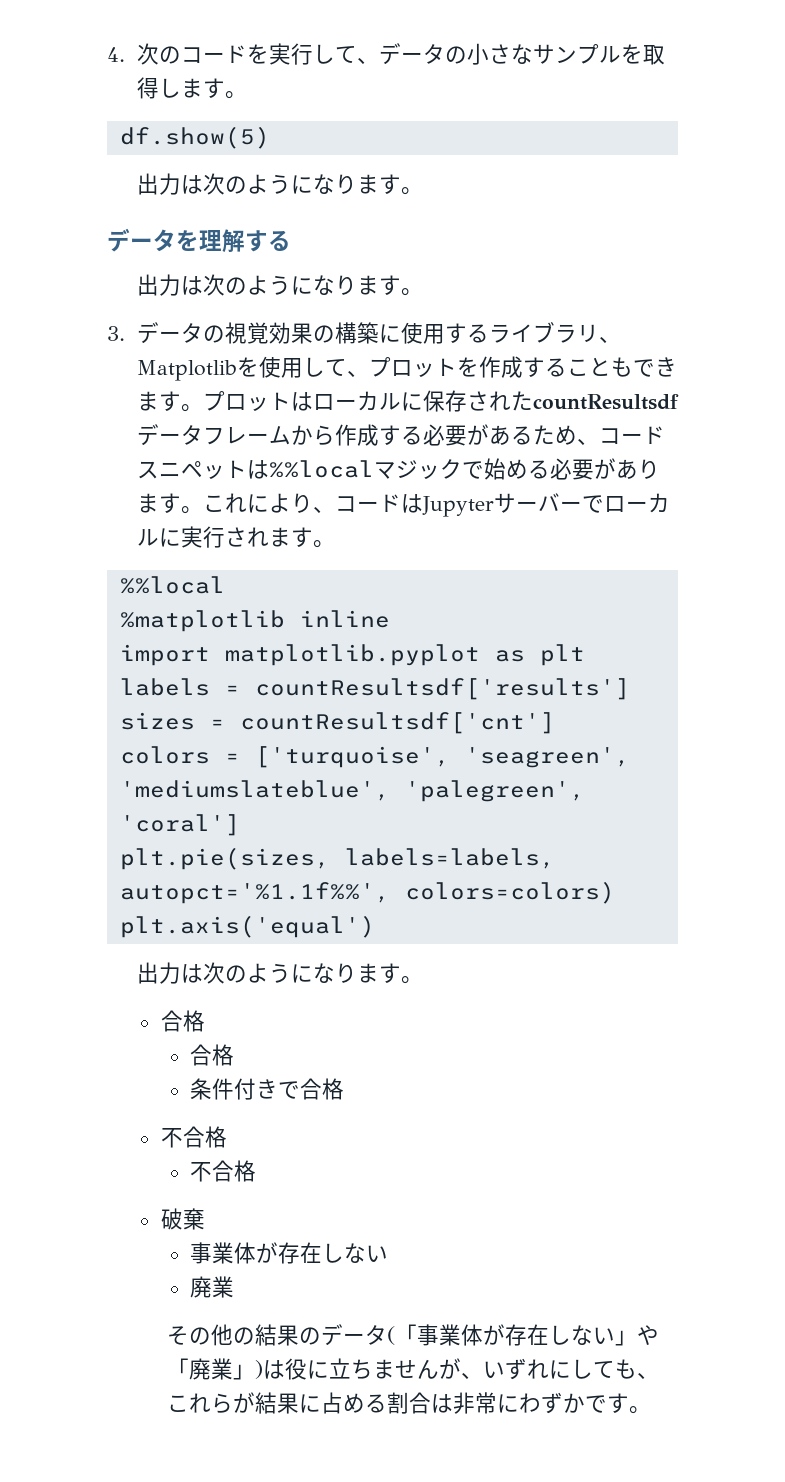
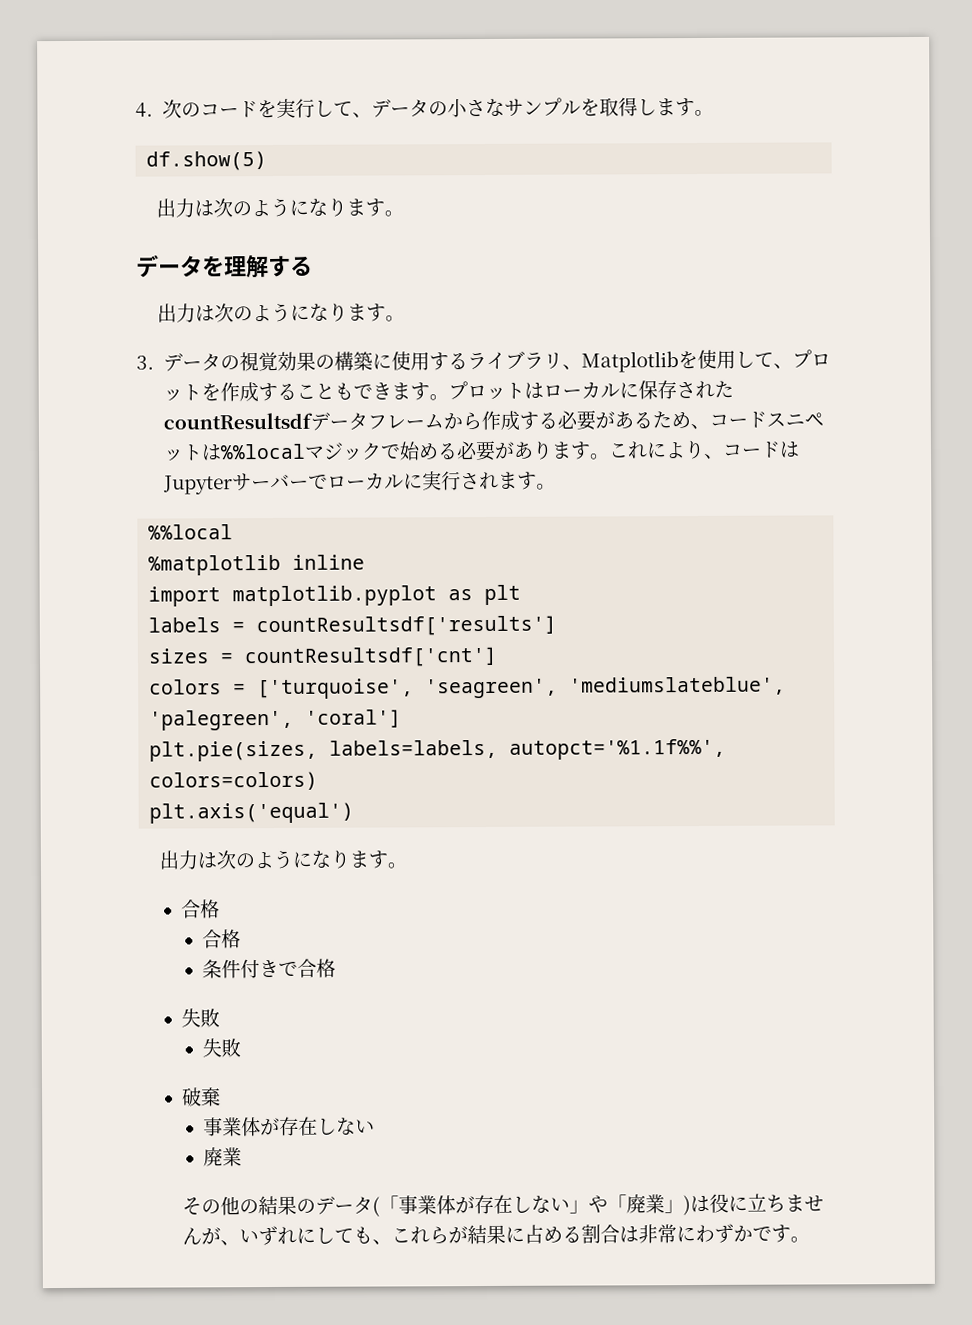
  条件付きで合格
- 不合格
- 不合格
+ 失敗
+ 失敗

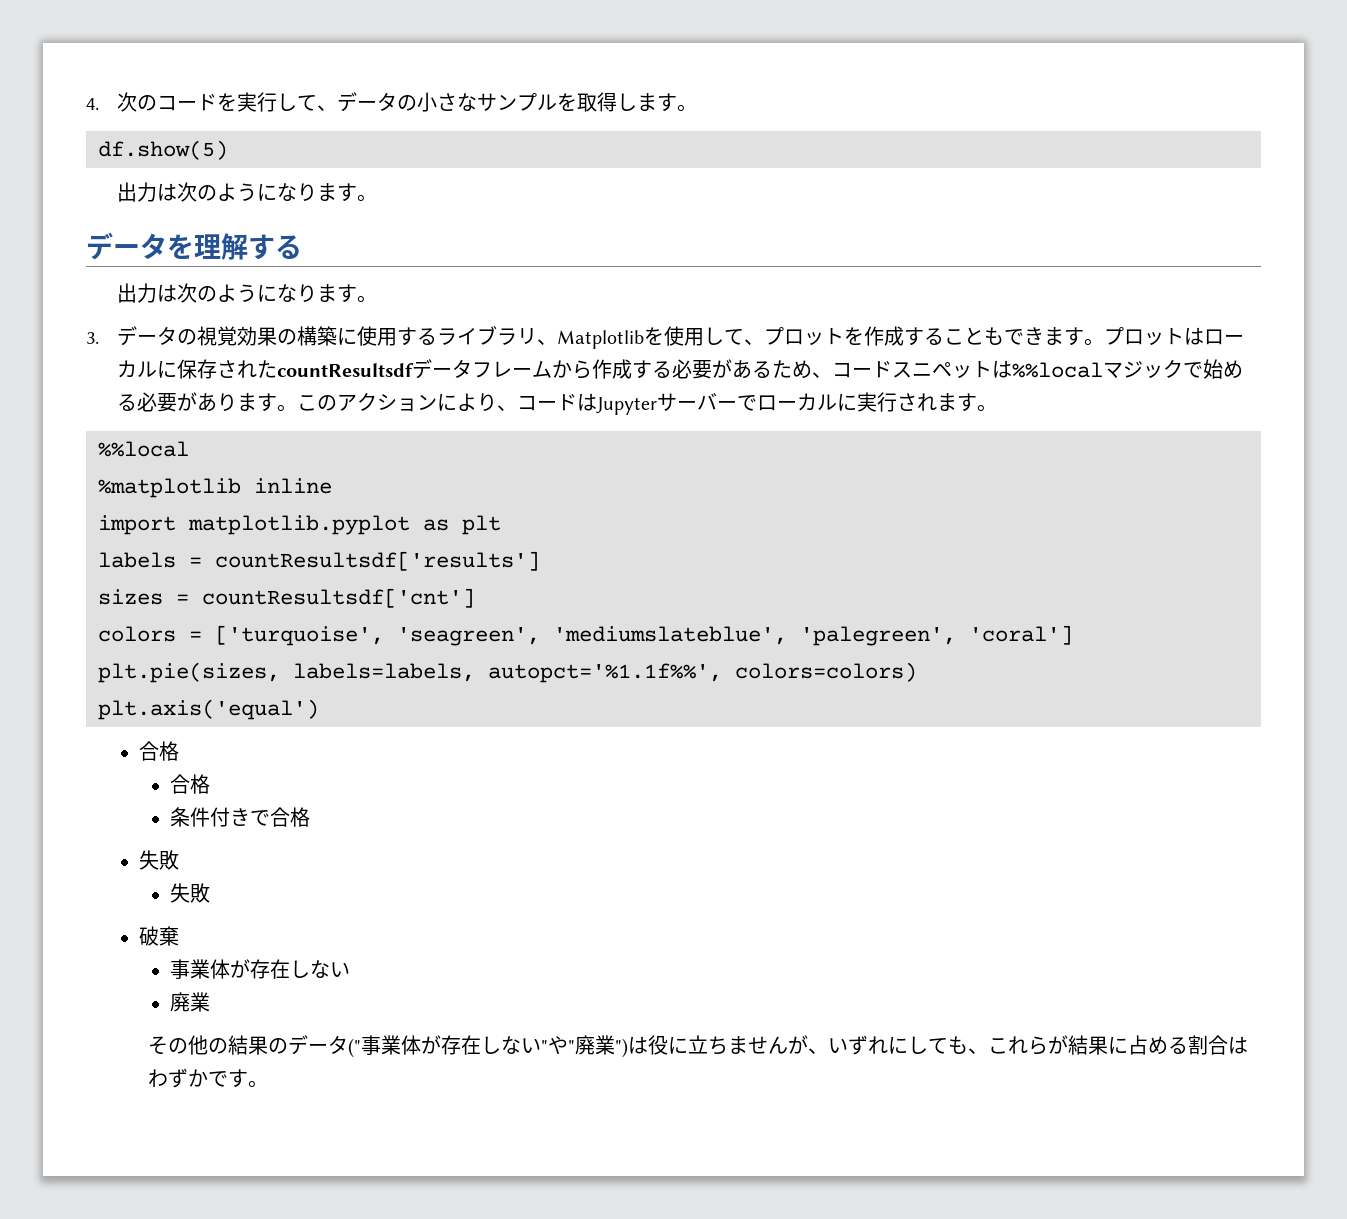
- これにより、コードはJupyterサーバーでローカルに実行されます。
+ このアクションにより、コードはJupyterサーバーでローカルに実行されます。
  plt.axis('equal')
- 出力は次のようになります。
- その他の結果のデータ(「事業体が存在しない」や「廃業」)は役に立ちませんが、いずれにしても、これらが結果に占める割合は非常にわずかです。
+ その他の結果のデータ("事業体が存在しない"や"廃業")は役に立ちませんが、いずれにしても、これらが結果に占める割合はわずかです。

